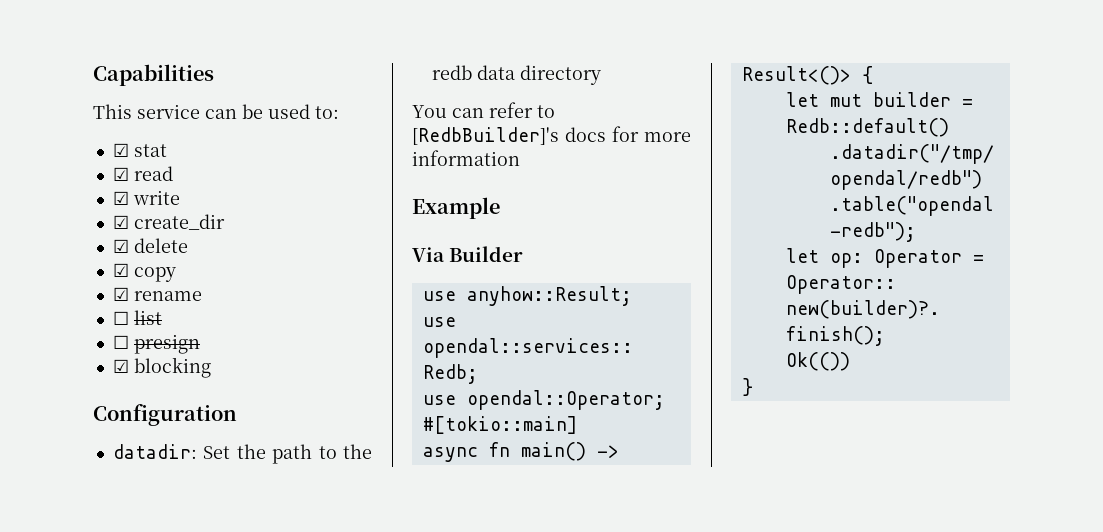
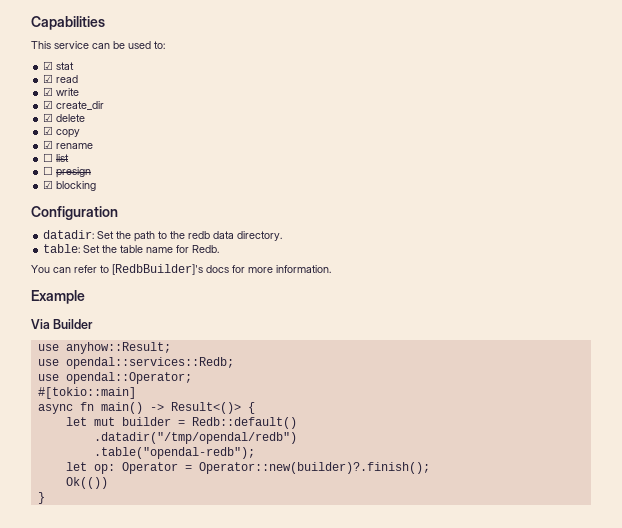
- datadir: Set the path to the redb data directory
+ datadir: Set the path to the redb data directory.
+ table: Set the table name for Redb.
- You can refer to [RedbBuilder]'s docs for more information
+ You can refer to [RedbBuilder]'s docs for more information.

